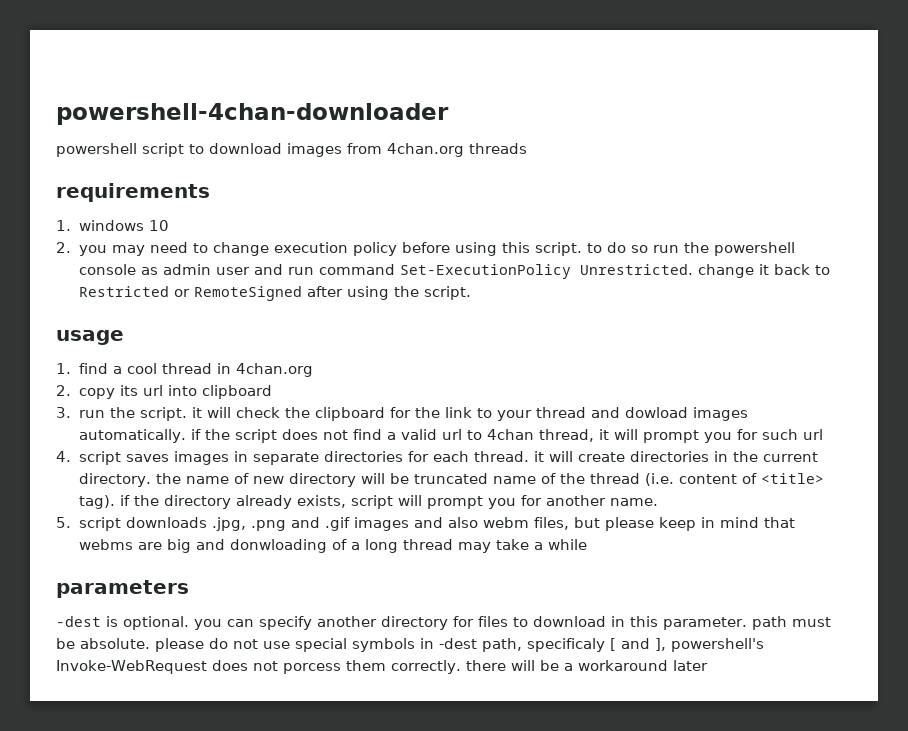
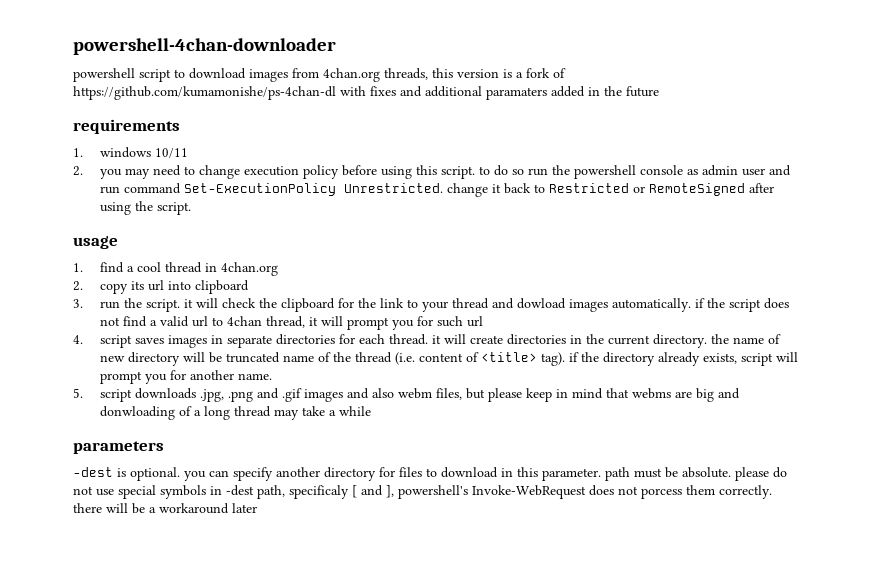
- powershell script to download images from 4chan.org threads
+ powershell script to download images from 4chan.org threads, this version is a fork of https://github.com/kumamonishe/ps-4chan-dl with fixes and additional paramaters added in the future
- 1. windows 10
+ 1. windows 10/11

